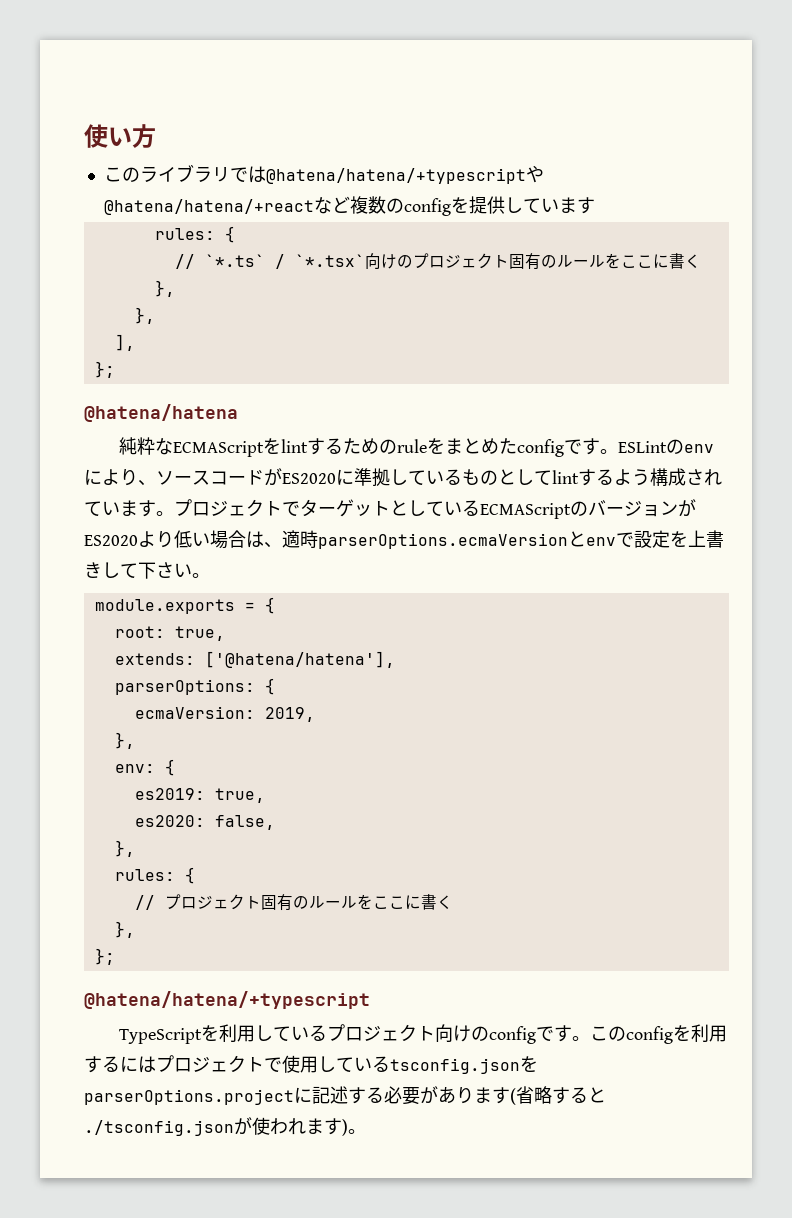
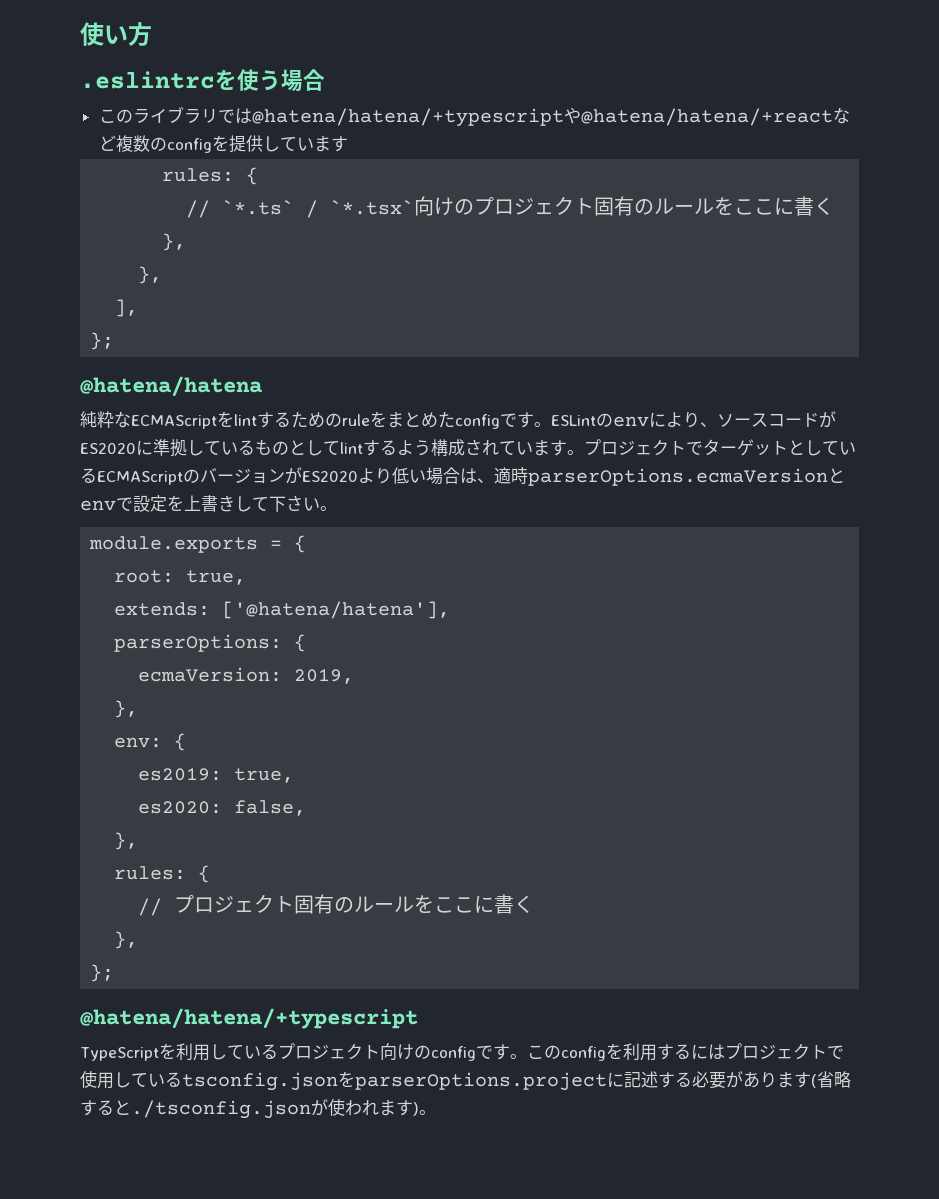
+ .eslintrcを使う場合

